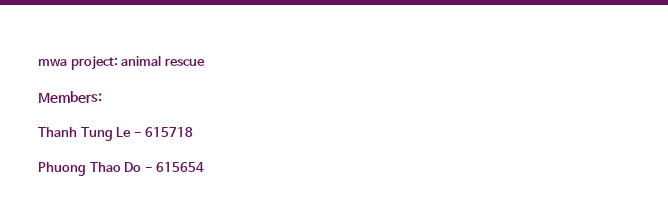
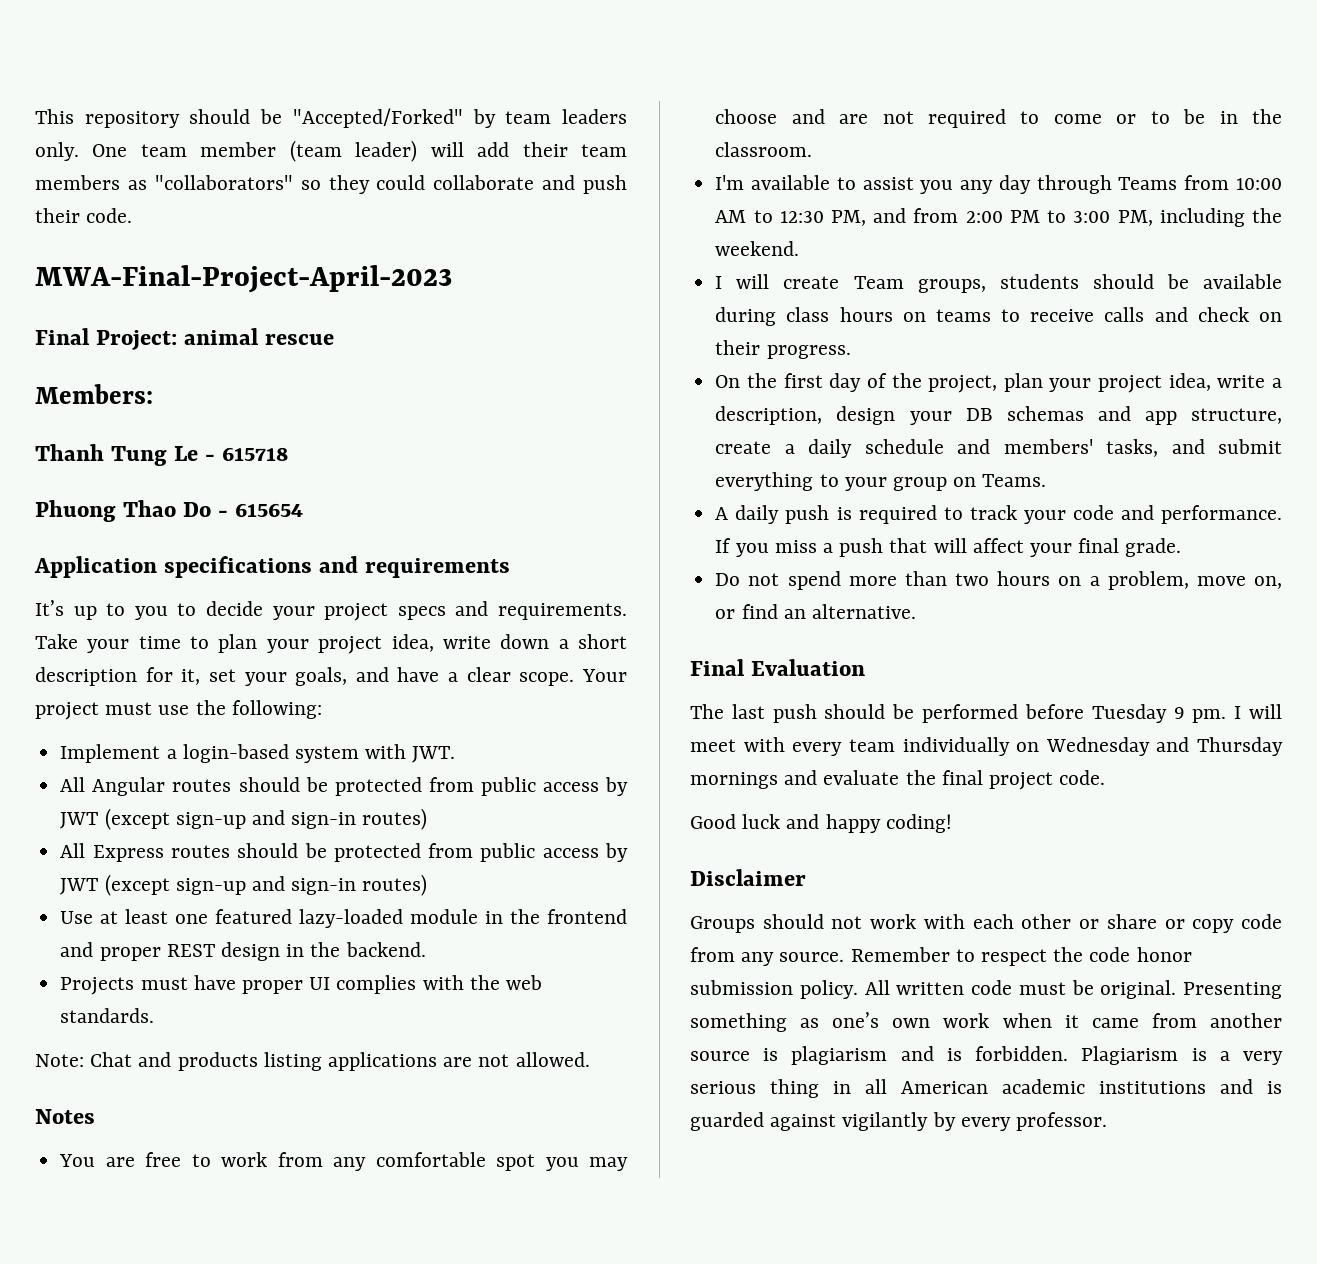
- mwa project: animal rescue
+ This repository should be "Accepted/Forked" by team leaders only. One team member (team leader) will add their team members as "collaborators" so they could collaborate and push their code.
+ MWA-Final-Project-April-2023
+ Final Project: animal rescue
+ Application specifications and requirements
+ It’s up to you to decide your project specs and requirements. Take your time to plan your project idea, write down a short description for it, set your goals, and have a clear scope. Your project must use the following:
+ Implement a login-based system with JWT.
+ All Angular routes should be protected from public access by JWT (except sign-up and sign-in routes)
+ All Express routes should be protected from public access by JWT (except sign-up and sign-in routes)
+ Use at least one featured lazy-loaded module in the frontend and proper REST design in the backend.
+ Projects must have proper UI complies with the web standards.
+ Note: Chat and products listing applications are not allowed.
+ Notes
+ You are free to work from any comfortable spot you may choose and are not required to come or to be in the classroom.
+ I'm available to assist you any day through Teams from 10:00 AM to 12:30 PM, and from 2:00 PM to 3:00 PM, including the weekend.
+ I will create Team groups, students should be available during class hours on teams to receive calls and check on their progress.
+ On the first day of the project, plan your project idea, write a description, design your DB schemas and app structure, create a daily schedule and members' tasks, and submit everything to your group on Teams.
+ A daily push is required to track your code and performance. If you miss a push that will affect your final grade.
+ Do not spend more than two hours on a problem, move on, or find an alternative.
+ Final Evaluation
+ The last push should be performed before Tuesday 9 pm. I will meet with every team individually on Wednesday and Thursday mornings and evaluate the final project code.
+ Good luck and happy coding!
+ Disclaimer
+ Groups should not work with each other or share or copy code from any source. Remember to respect the code honor submission policy. All written code must be original. Presenting something as one’s own work when it came from another source is plagiarism and is forbidden. Plagiarism is a very serious thing in all American academic institutions and is guarded against vigilantly by every professor.

